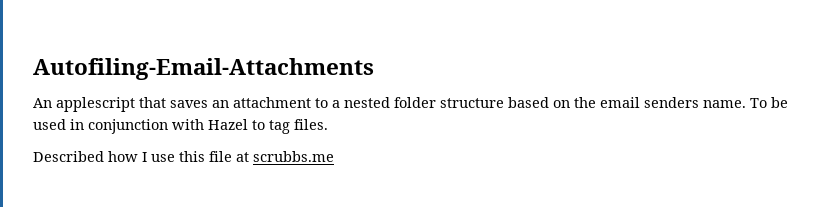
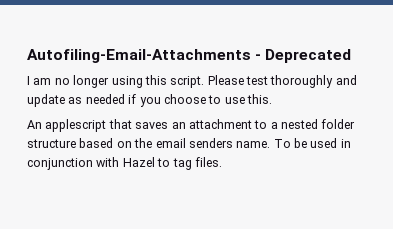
- Autofiling-Email-Attachments
+ Autofiling-Email-Attachments - Deprecated
+ I am no longer using this script. Please test thoroughly and update as needed if you choose to use this.
- Described how I use this file at scrubbs.me

